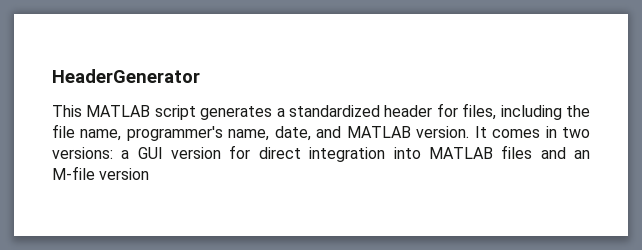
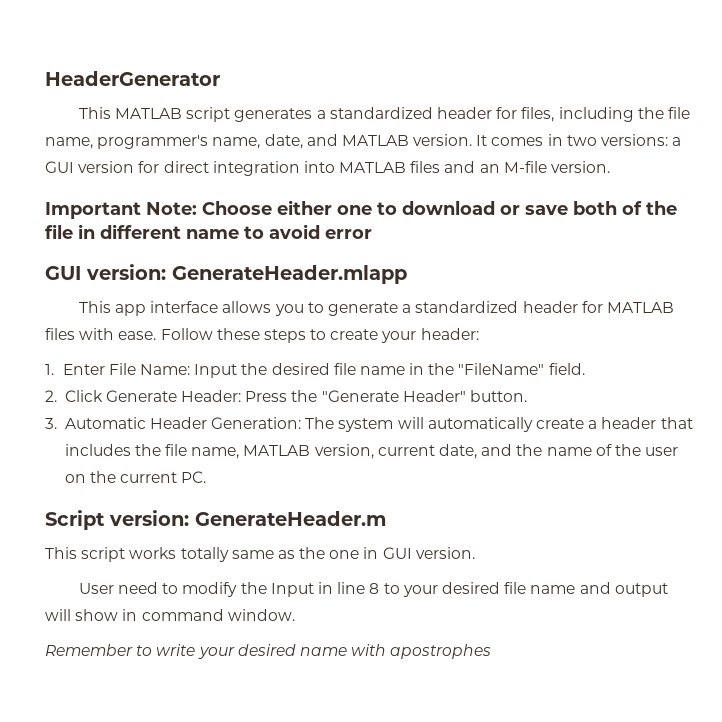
- It comes in two versions: a GUI version for direct integration into MATLAB files and an M-file version
+ It comes in two versions: a GUI version for direct integration into MATLAB files and an M-file version.
+ Important Note: Choose either one to download or save both of the file in different name to avoid error
+ GUI version: GenerateHeader.mlapp
+ This app interface allows you to generate a standardized header for MATLAB files with ease. Follow these steps to create your header:
+ 1. Enter File Name: Input the desired file name in the "FileName" field.
+ 2. Click Generate Header: Press the "Generate Header" button.
+ 3. Automatic Header Generation: The system will automatically create a header that includes the file name, MATLAB version, current date, and the name of the user on the current PC.
+ Script version: GenerateHeader.m
+ This script works totally same as the one in GUI version.
+ User need to modify the Input in line 8 to your desired file name and output will show in command window.
+ Remember to write your desired name with apostrophes

